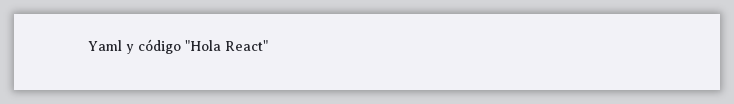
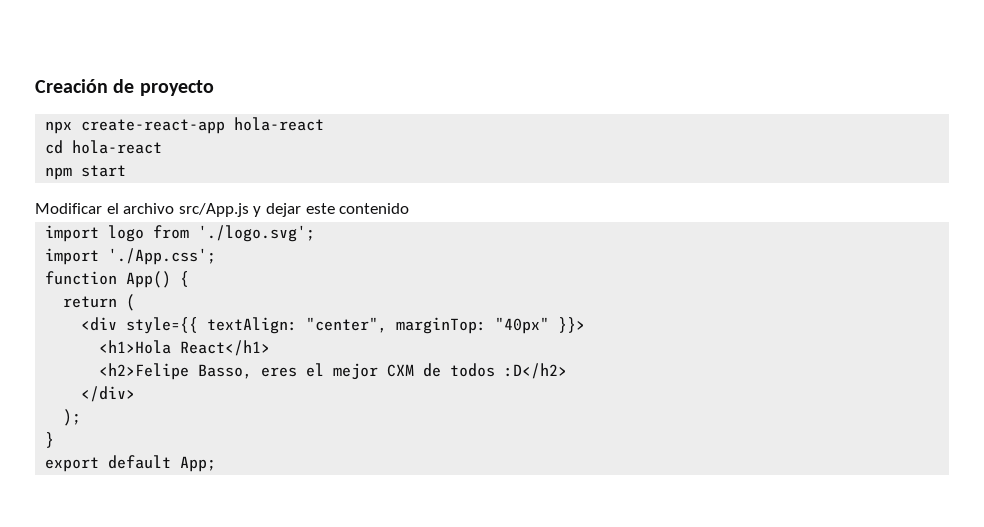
- Yaml y código "Hola React"
+ Creación de proyecto
+ npx create-react-app hola-react
+ cd hola-react
+ npm start
+ Modificar el archivo src/App.js y dejar este contenido
+ import logo from './logo.svg';
+ import './App.css';
+ function App() {
+ return (
+ <div style={{ textAlign: "center", marginTop: "40px" }}>
+ <h1>Hola React</h1>
+ <h2>Felipe Basso, eres el mejor CXM de todos :D</h2>
+ </div>
+ );
+ }
+ export default App;

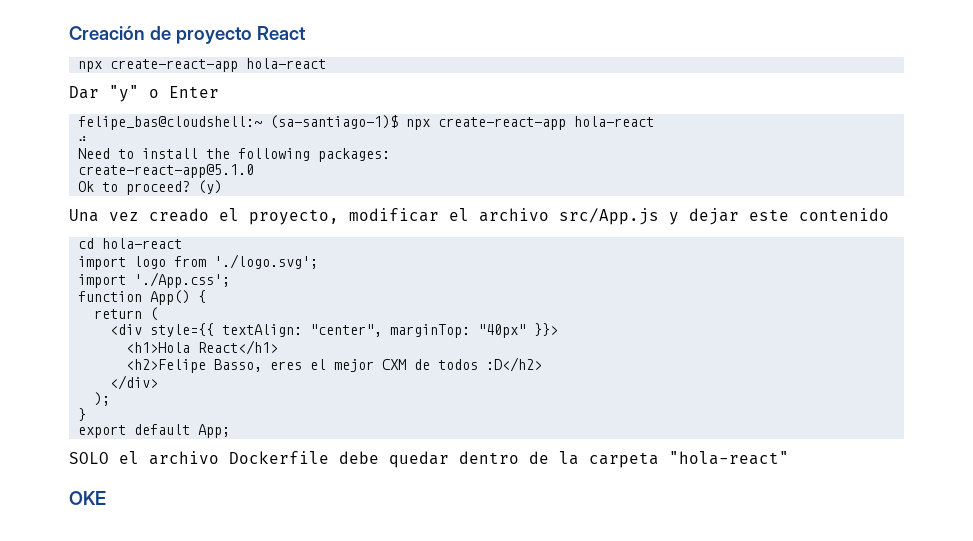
- Creación de proyecto
+ Creación de proyecto React
  npx create-react-app hola-react
- cd hola-react
- npm start
- Modificar el archivo src/App.js y dejar este contenido
+ Dar "y" o Enter
+ felipe_bas@cloudshell:~ (sa-santiago-1)$ npx create-react-app hola-react
+ ⠴
+ Need to install the following packages:
+ create-react-app@5.1.0
+ Ok to proceed? (y)
+ Una vez creado el proyecto, modificar el archivo src/App.js y dejar este contenido
+ cd hola-react
+ SOLO el archivo Dockerfile debe quedar dentro de la carpeta "hola-react"
+ OKE

